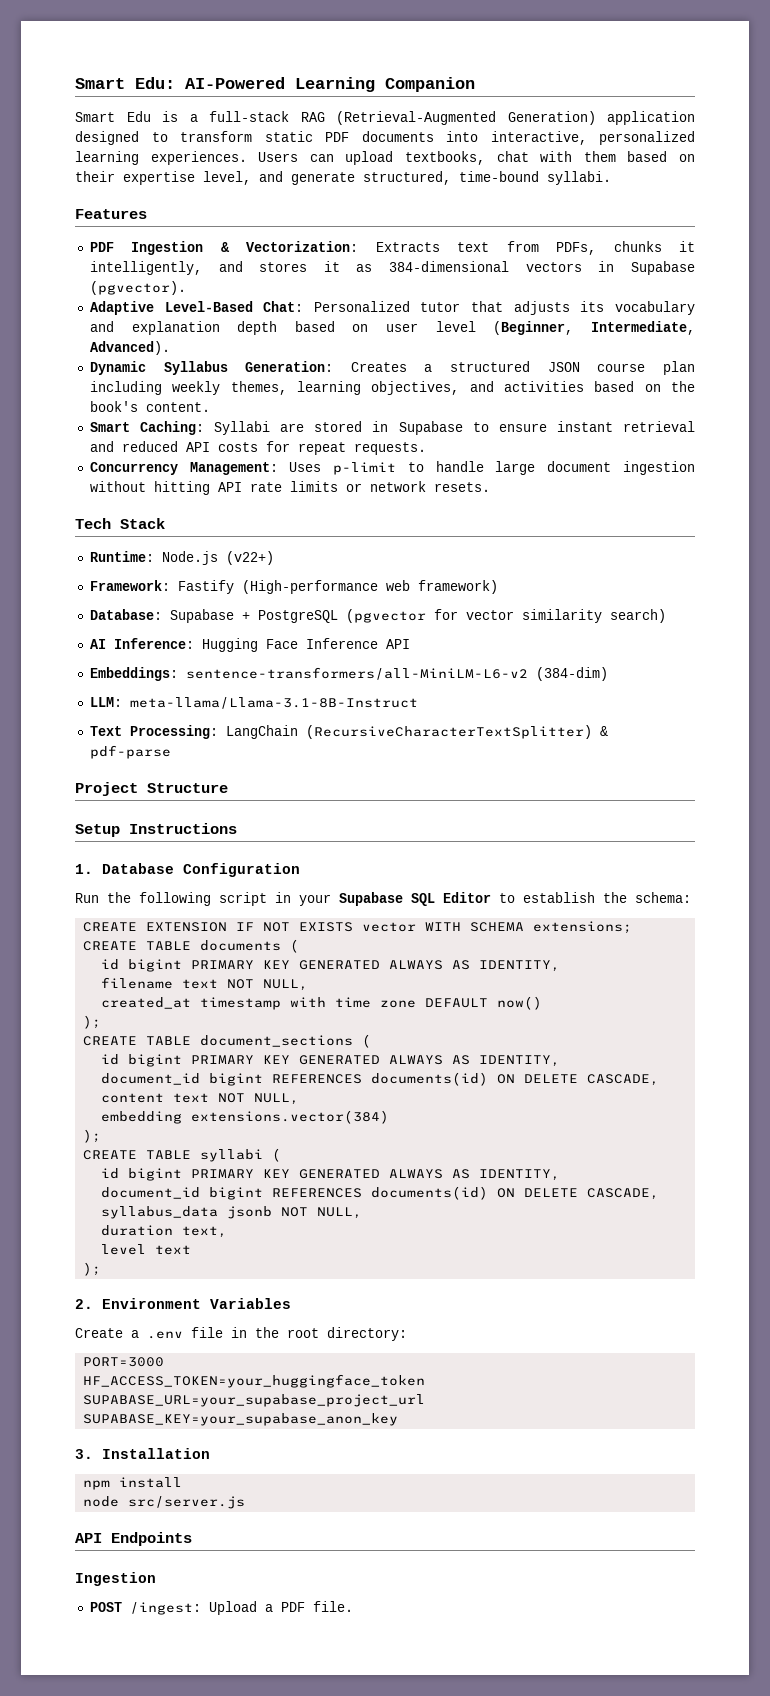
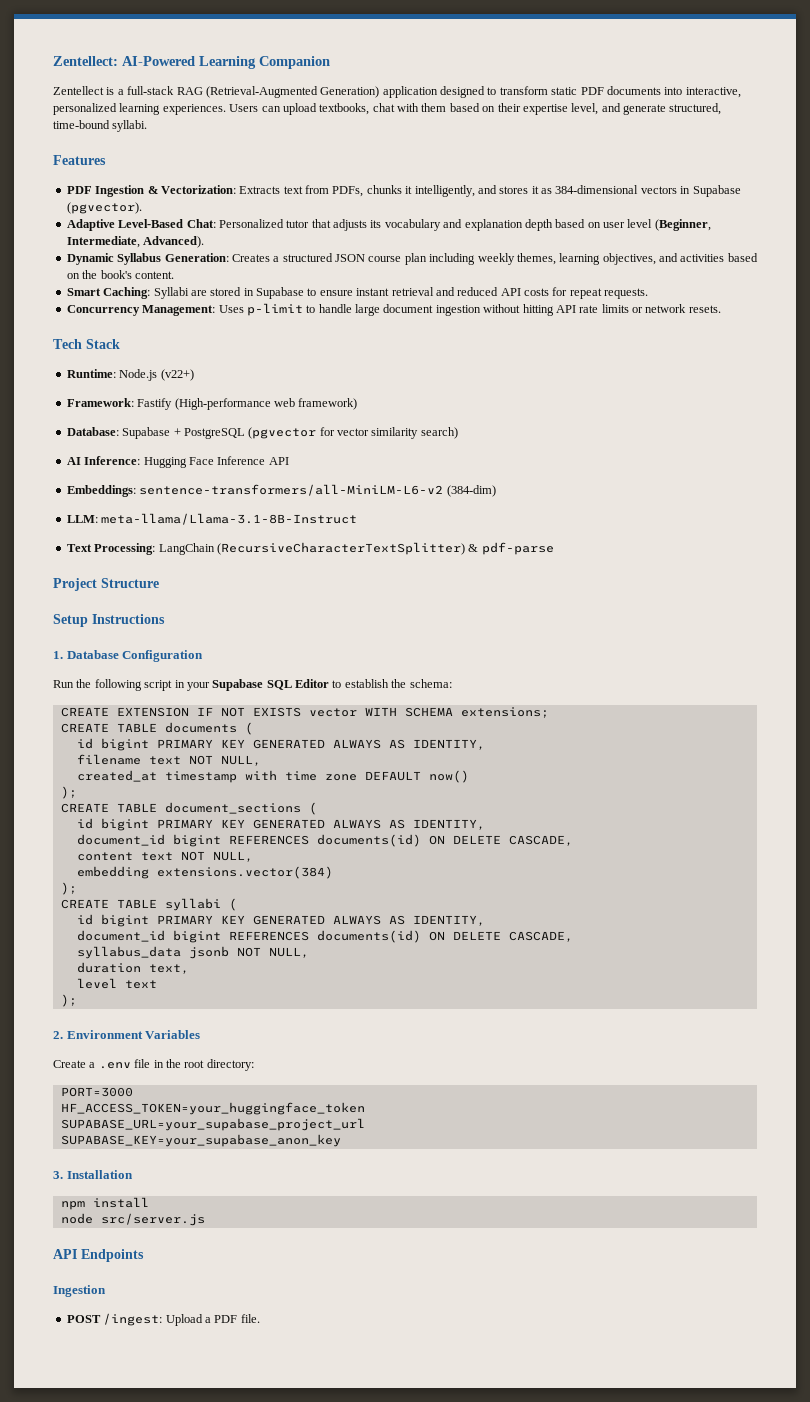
- Smart Edu: AI-Powered Learning Companion
+ Zentellect: AI-Powered Learning Companion
- Smart Edu is a full-stack RAG (Retrieval-Augmented Generation) application designed to transform static PDF documents into interactive, personalized learning experiences.
+ Zentellect is a full-stack RAG (Retrieval-Augmented Generation) application designed to transform static PDF documents into interactive, personalized learning experiences.

